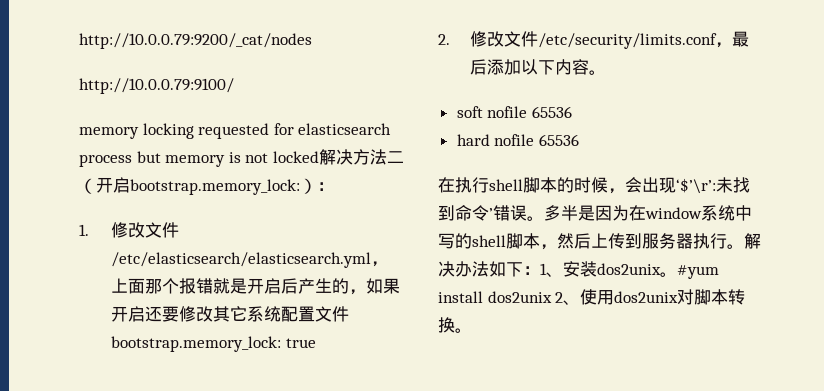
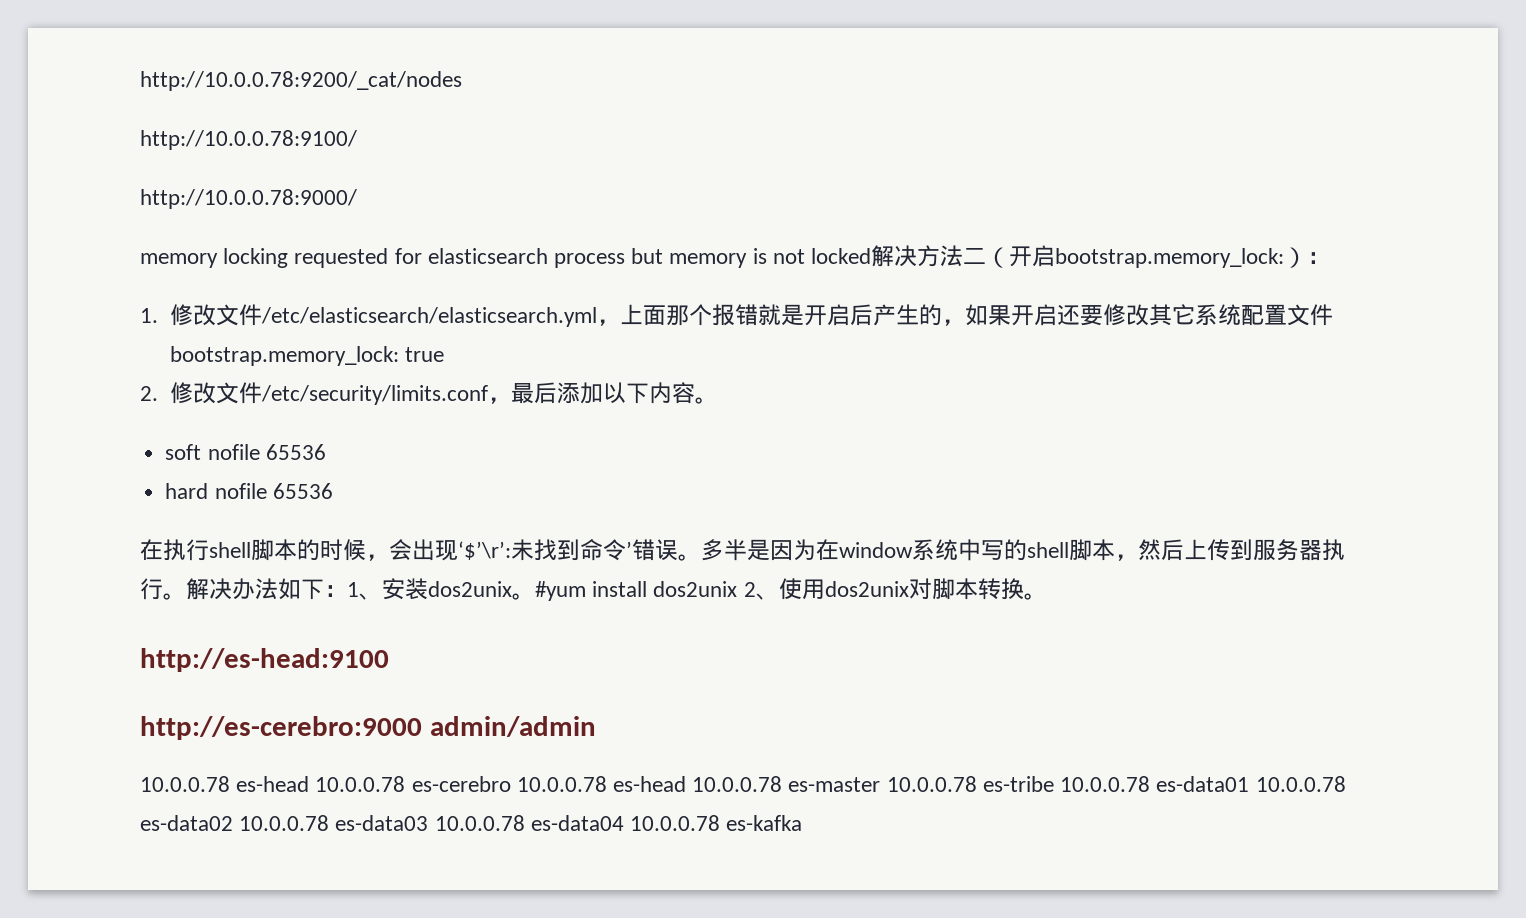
- http://10.0.0.79:9200/_cat/nodes
- http://10.0.0.79:9100/
+ http://10.0.0.78:9200/_cat/nodes
+ http://10.0.0.78:9100/
+ http://10.0.0.78:9000/
+ http://es-head:9100
+ http://es-cerebro:9000 admin/admin
+ 10.0.0.78 es-head 10.0.0.78 es-cerebro 10.0.0.78 es-head 10.0.0.78 es-master 10.0.0.78 es-tribe 10.0.0.78 es-data01 10.0.0.78 es-data02 10.0.0.78 es-data03 10.0.0.78 es-data04 10.0.0.78 es-kafka

